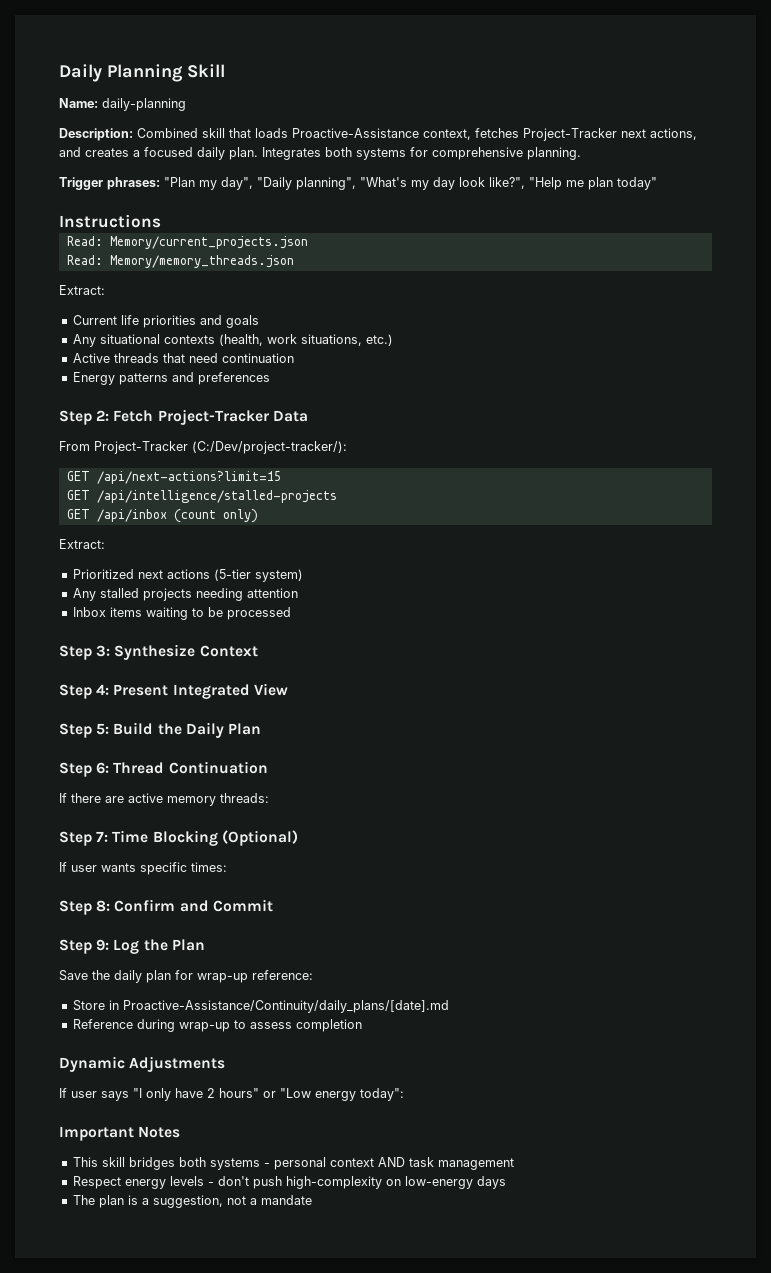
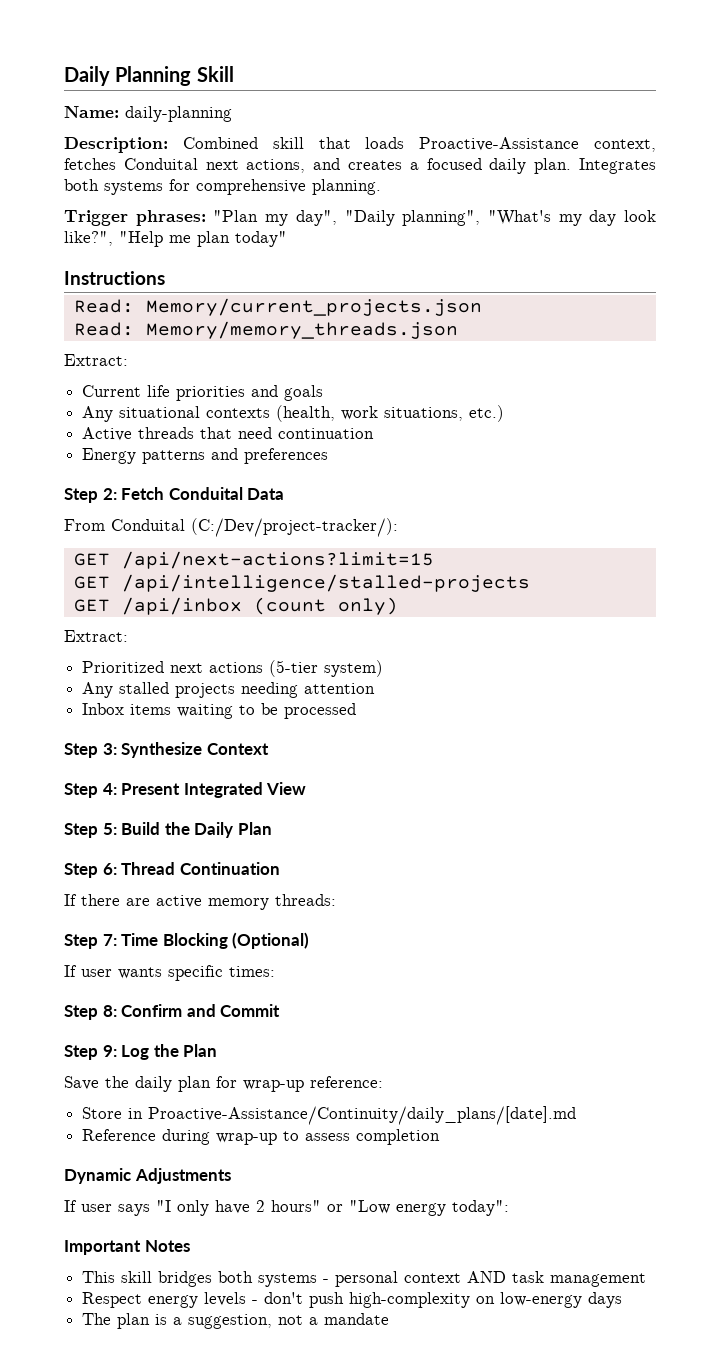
- Description: Combined skill that loads Proactive-Assistance context, fetches Project-Tracker next actions, and creates a focused daily plan.
+ Description: Combined skill that loads Proactive-Assistance context, fetches Conduital next actions, and creates a focused daily plan.
- Step 2: Fetch Project-Tracker Data
+ Step 2: Fetch Conduital Data
- From Project-Tracker (C:/Dev/project-tracker/):
+ From Conduital (C:/Dev/project-tracker/):

